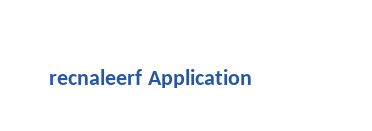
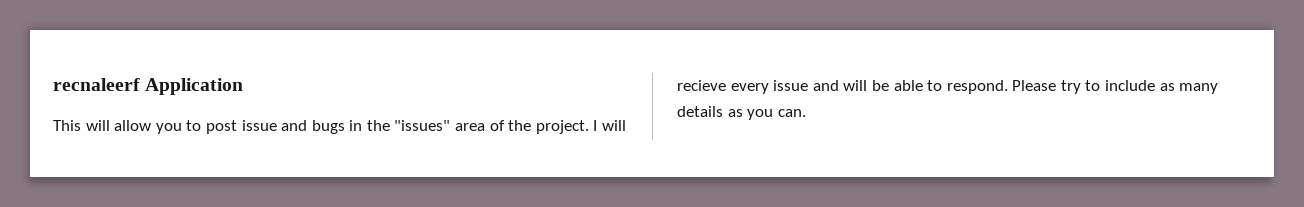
+ This will allow you to post issue and bugs in the "issues" area of the project. I will recieve every issue and will be able to respond. Please try to include as many details as you can.

